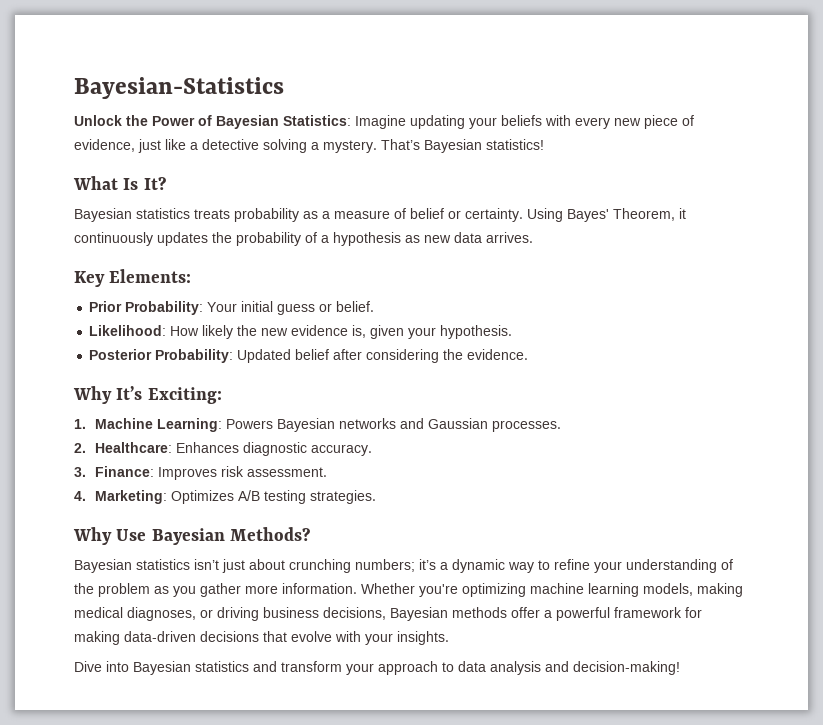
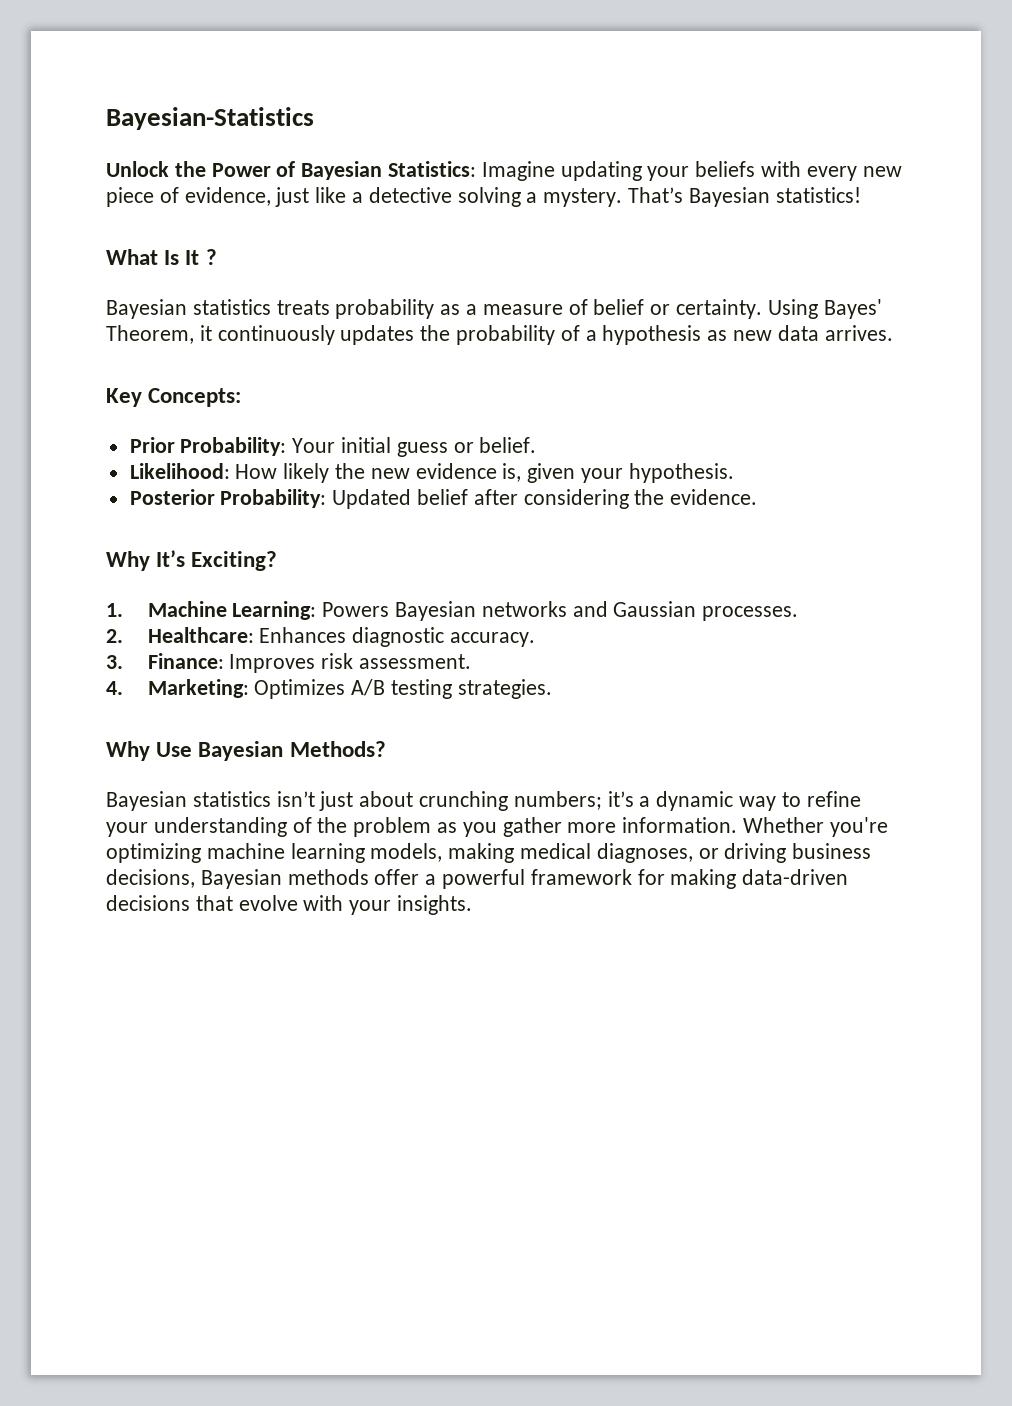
- What Is It?
+ What Is It ?
- Key Elements:
+ Key Concepts:
- Why It’s Exciting:
+ Why It’s Exciting?
- Dive into Bayesian statistics and transform your approach to data analysis and decision-making!

